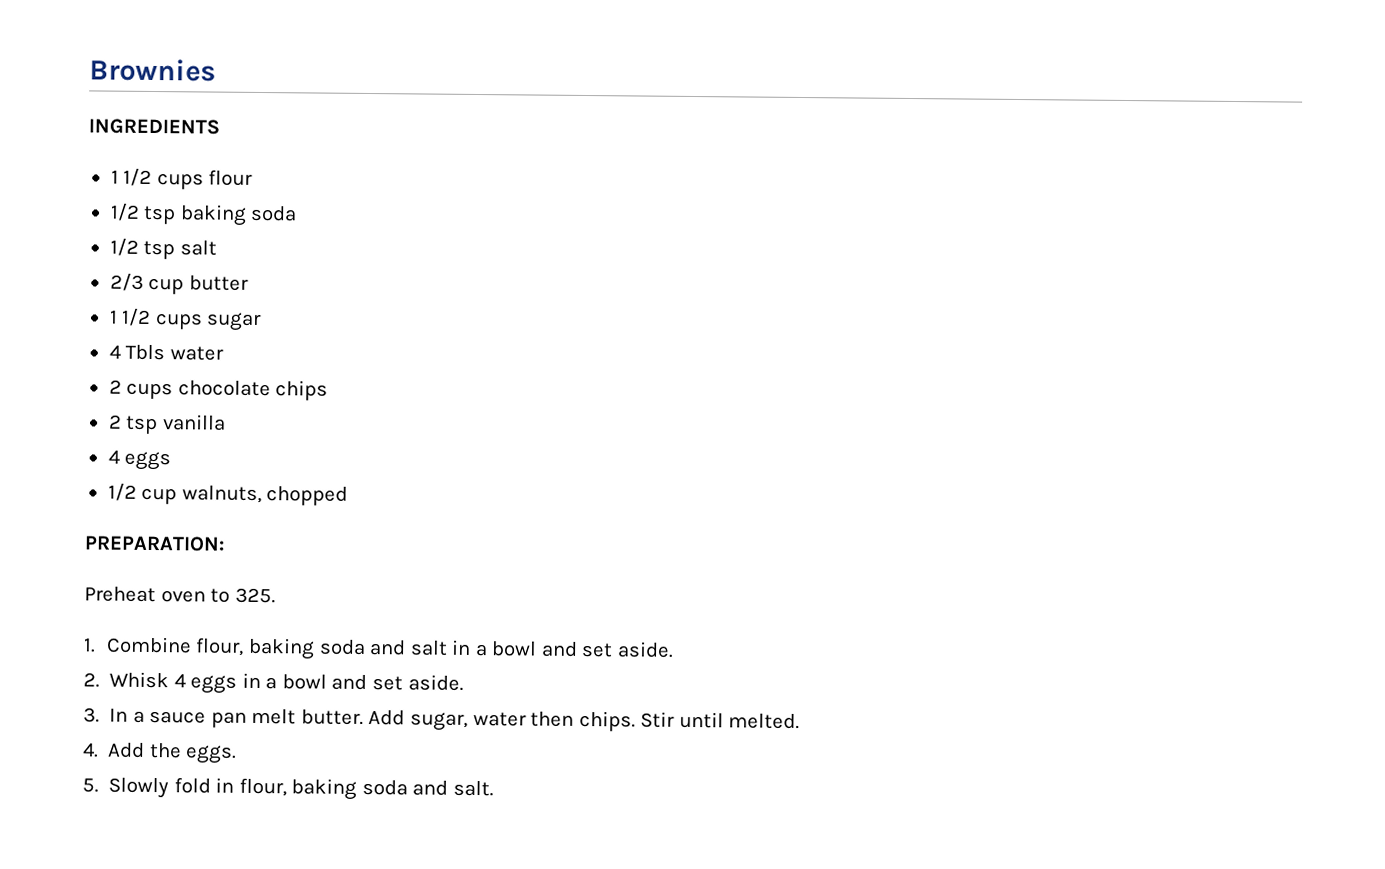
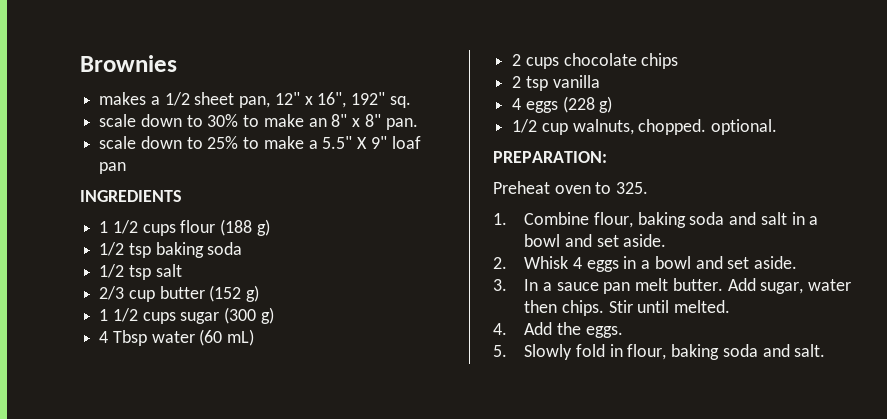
+ makes a 1/2 sheet pan, 12" x 16", 192" sq.
+ scale down to 30% to make an 8" x 8" pan.
+ scale down to 25% to make a 5.5" X 9" loaf pan
- 1 1/2 cups flour
+ 1 1/2 cups flour (188 g)
- 2/3 cup butter
+ 2/3 cup butter (152 g)
- 1 1/2 cups sugar
- 4 Tbls water
+ 1 1/2 cups sugar (300 g)
+ 4 Tbsp water (60 mL)
  2 tsp vanilla
- 4 eggs
+ 4 eggs (228 g)
- 1/2 cup walnuts, chopped
+ 1/2 cup walnuts, chopped. optional.

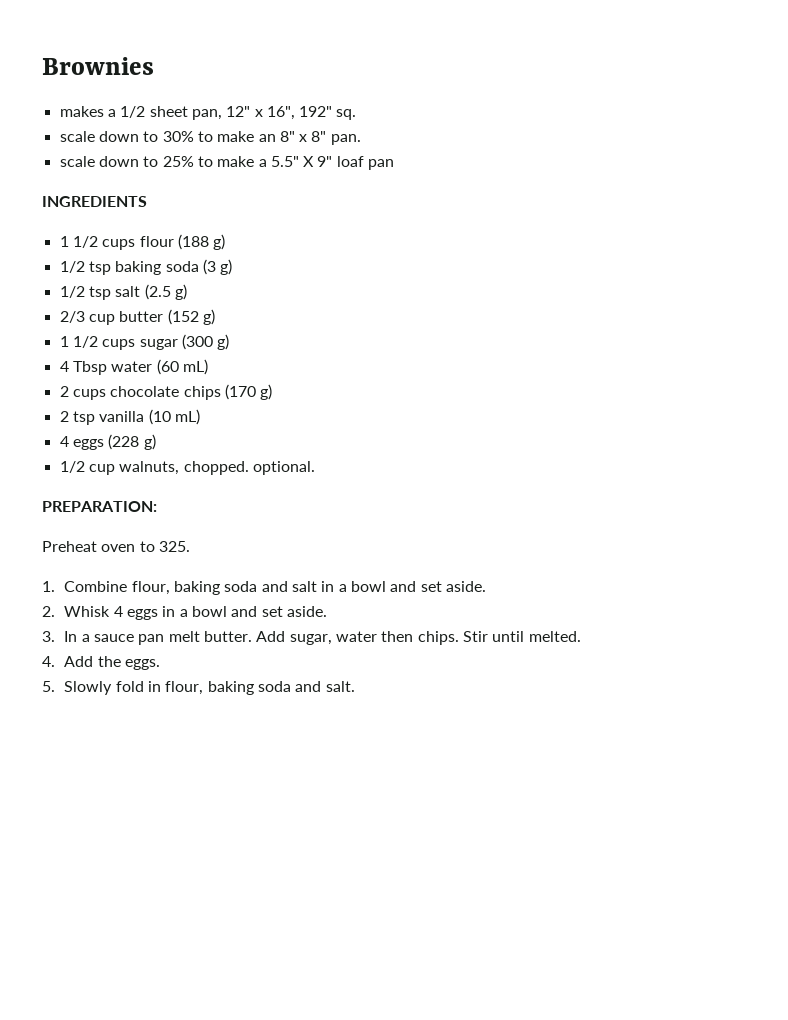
- 1/2 tsp baking soda
+ 1/2 tsp baking soda (3 g)
- 1/2 tsp salt
+ 1/2 tsp salt (2.5 g)
- 2 cups chocolate chips
+ 2 cups chocolate chips (170 g)
- 2 tsp vanilla
+ 2 tsp vanilla (10 mL)

